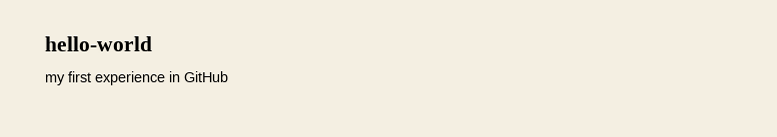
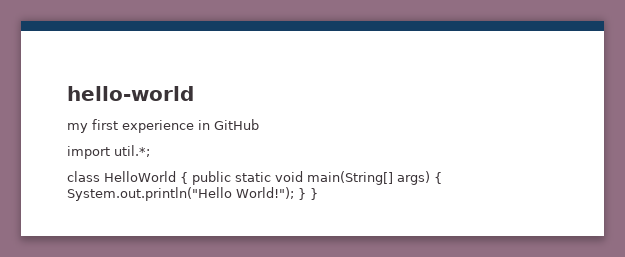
+ import util.*;
+ class HelloWorld { public static void main(String[] args) { System.out.println("Hello World!"); } }

